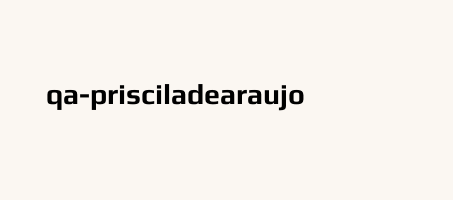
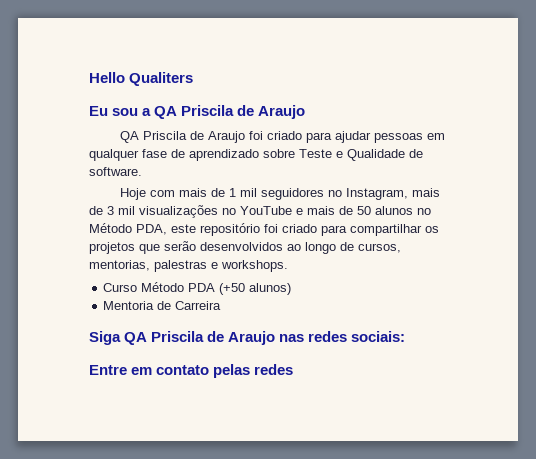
- qa-prisciladearaujo
+ Hello Qualiters
+ Eu sou a QA Priscila de Araujo
+ QA Priscila de Araujo foi criado para ajudar pessoas em qualquer fase de aprendizado sobre Teste e Qualidade de software.
+ Hoje com mais de 1 mil seguidores no Instagram, mais de 3 mil visualizações no YouTube e mais de 50 alunos no Método PDA, este repositório foi criado para compartilhar os projetos que serão desenvolvidos ao longo de cursos, mentorias, palestras e workshops.
+ Curso Método PDA (+50 alunos)
+ Mentoria de Carreira
+ Siga QA Priscila de Araujo nas redes sociais:
+ Entre em contato pelas redes

